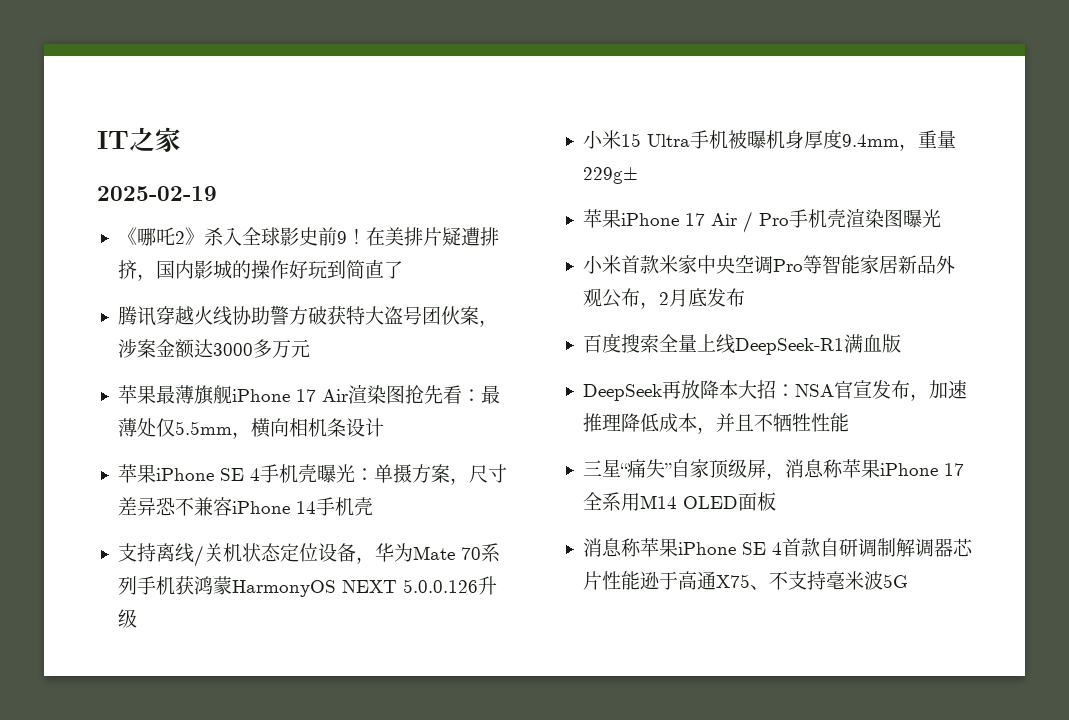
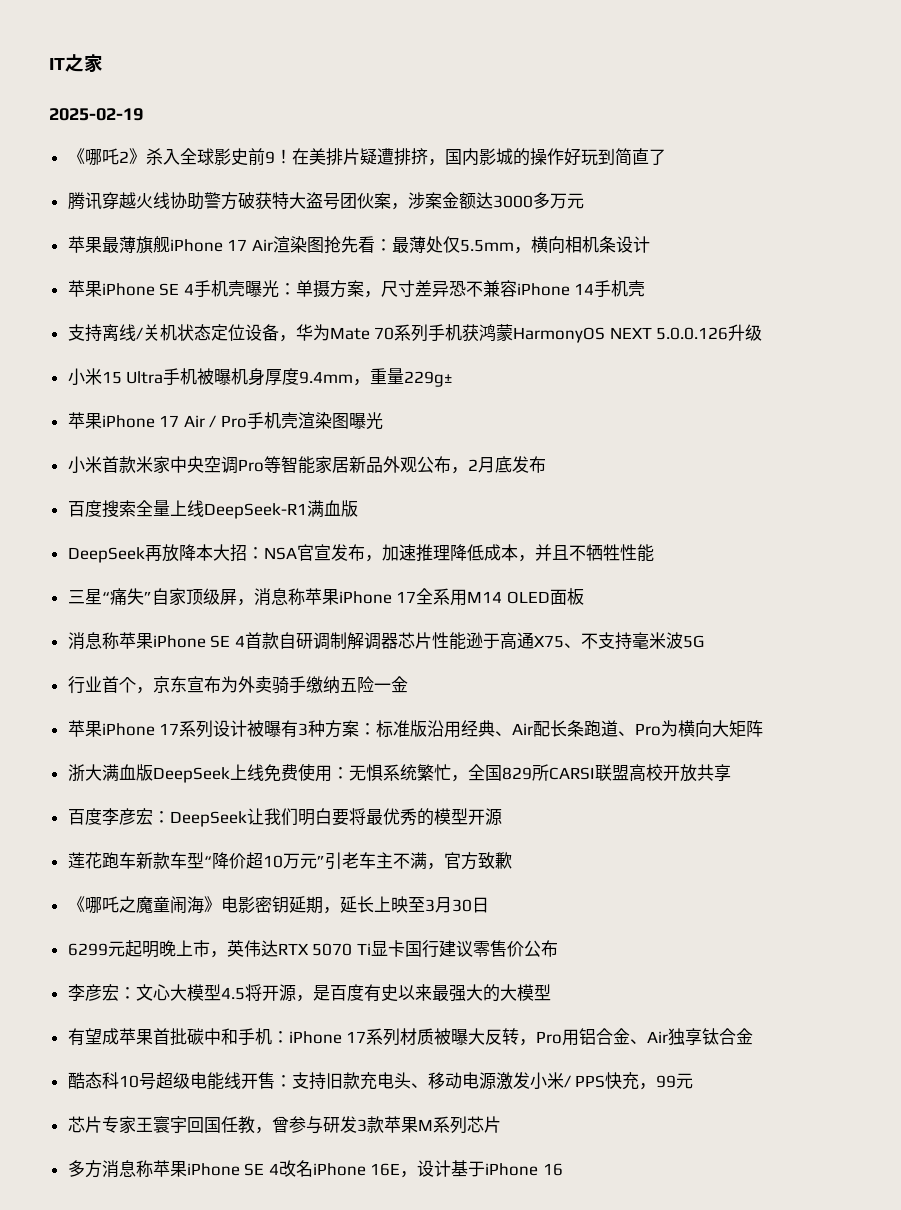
+ 行业首个，京东宣布为外卖骑手缴纳五险一金
+ 苹果iPhone 17系列设计被曝有3种方案：标准版沿用经典、Air配长条跑道、Pro为横向大矩阵
+ 浙大满血版DeepSeek上线免费使用：无惧系统繁忙，全国829所CARSI联盟高校开放共享
+ 百度李彦宏：DeepSeek让我们明白要将最优秀的模型开源
+ 莲花跑车新款车型“降价超10万元”引老车主不满，官方致歉
+ 《哪吒之魔童闹海》电影密钥延期，延长上映至3月30日
+ 6299元起明晚上市，英伟达RTX 5070 Ti显卡国行建议零售价公布
+ 李彦宏：文心大模型4.5将开源，是百度有史以来最强大的大模型
+ 有望成苹果首批碳中和手机：iPhone 17系列材质被曝大反转，Pro用铝合金、Air独享钛合金
+ 酷态科10号超级电能线开售：支持旧款充电头、移动电源激发小米/ PPS快充，99元
+ 芯片专家王寰宇回国任教，曾参与研发3款苹果M系列芯片
+ 多方消息称苹果iPhone SE 4改名iPhone 16E，设计基于iPhone 16

